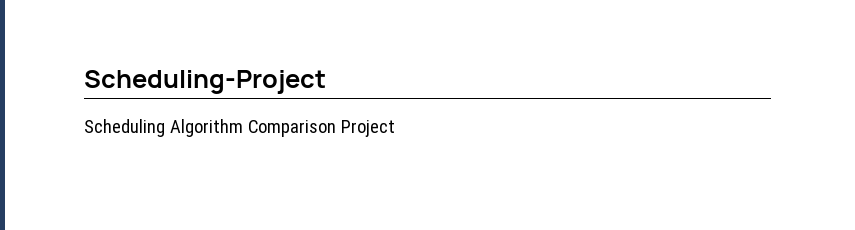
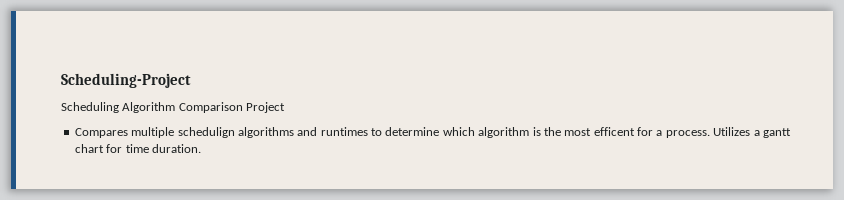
+ Compares multiple schedulign algorithms and runtimes to determine which algorithm is the most efficent for a process. Utilizes a gantt chart for time duration.

